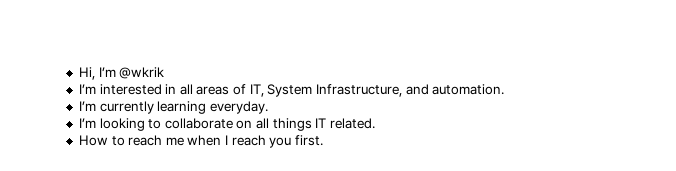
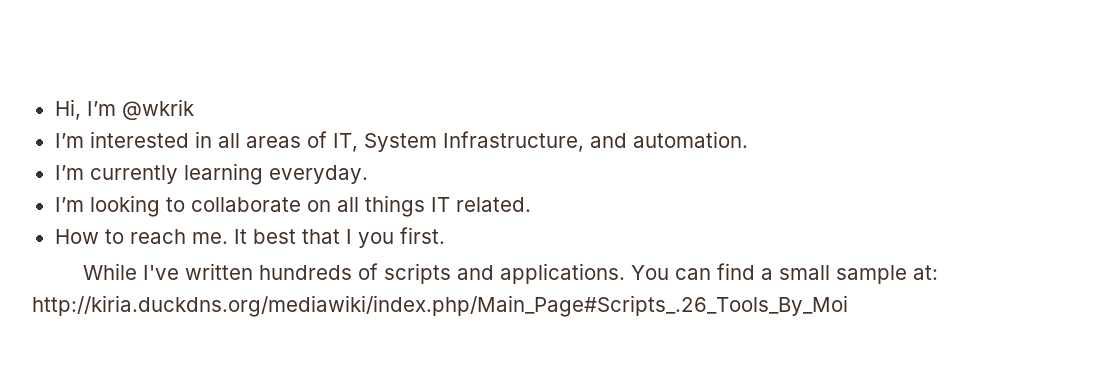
- How to reach me when I reach you first.
+ How to reach me. It best that I you first.
+ While I've written hundreds of scripts and applications. You can find a small sample at: http://kiria.duckdns.org/mediawiki/index.php/Main_Page#Scripts_.26_Tools_By_Moi

